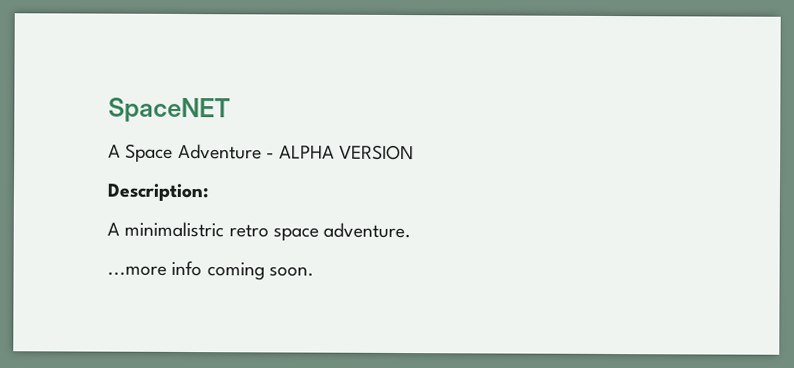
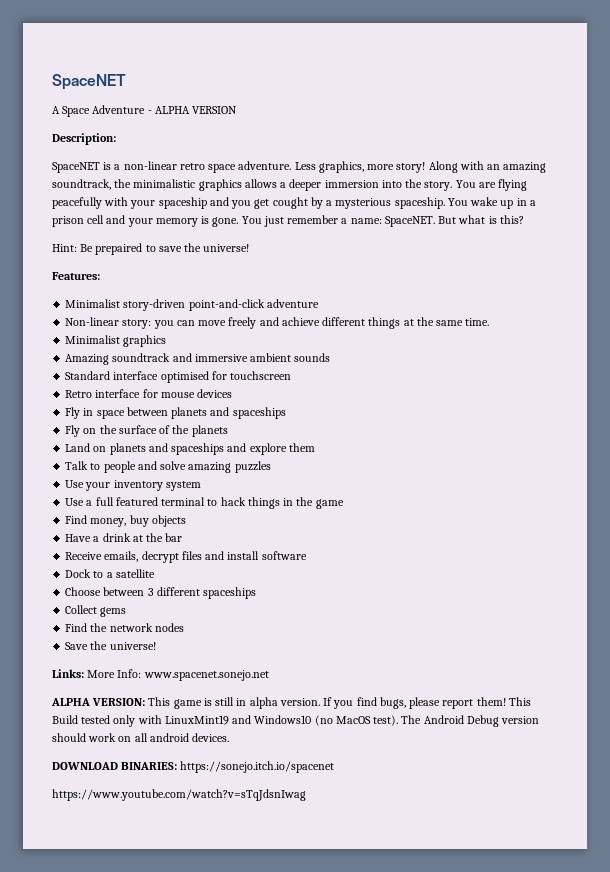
- A minimalistric retro space adventure.
- ...more info coming soon.
+ SpaceNET is a non-linear retro space adventure. Less graphics, more story! Along with an amazing soundtrack, the minimalistic graphics allows a deeper immersion into the story. You are flying peacefully with your spaceship and you get cought by a mysterious spaceship. You wake up in a prison cell and your memory is gone. You just remember a name: SpaceNET. But what is this?
+ Hint: Be prepaired to save the universe!
+ Features:
+ Minimalist story-driven point-and-click adventure
+ Non-linear story: you can move freely and achieve different things at the same time.
+ Minimalist graphics
+ Amazing soundtrack and immersive ambient sounds
+ Standard interface optimised for touchscreen
+ Retro interface for mouse devices
+ Fly in space between planets and spaceships
+ Fly on the surface of the planets
+ Land on planets and spaceships and explore them
+ Talk to people and solve amazing puzzles
+ Use your inventory system
+ Use a full featured terminal to hack things in the game
+ Find money, buy objects
+ Have a drink at the bar
+ Receive emails, decrypt files and install software
+ Dock to a satellite
+ Choose between 3 different spaceships
+ Collect gems
+ Find the network nodes
+ Save the universe!
+ Links: More Info: www.spacenet.sonejo.net
+ ALPHA VERSION: This game is still in alpha version. If you find bugs, please report them! This Build tested only with LinuxMint19 and Windows10 (no MacOS test). The Android Debug version should work on all android devices.
+ DOWNLOAD BINARIES: https://sonejo.itch.io/spacenet
+ https://www.youtube.com/watch?v=sTqJdsnIwag

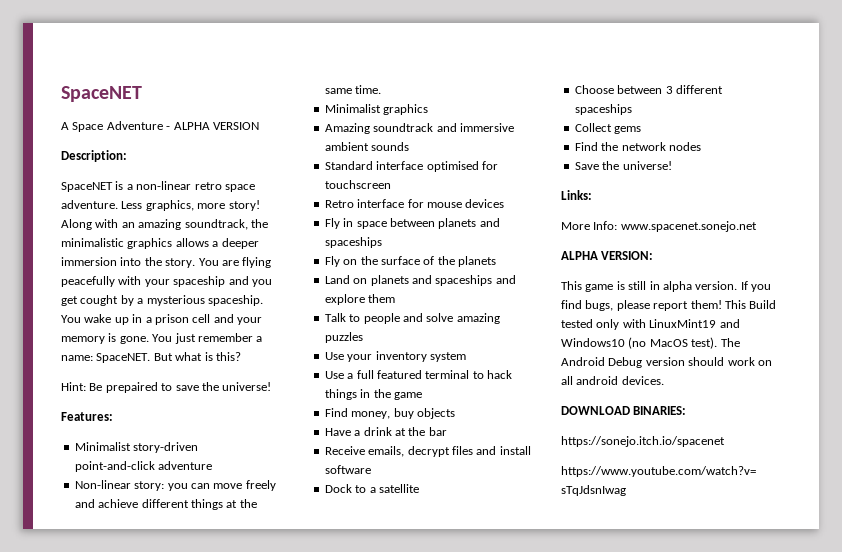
- Links: More Info: www.spacenet.sonejo.net
+ Links:
+ More Info: www.spacenet.sonejo.net
- ALPHA VERSION: This game is still in alpha version.
+ ALPHA VERSION:
+ This game is still in alpha version.
- DOWNLOAD BINARIES: https://sonejo.itch.io/spacenet
+ DOWNLOAD BINARIES:
+ https://sonejo.itch.io/spacenet

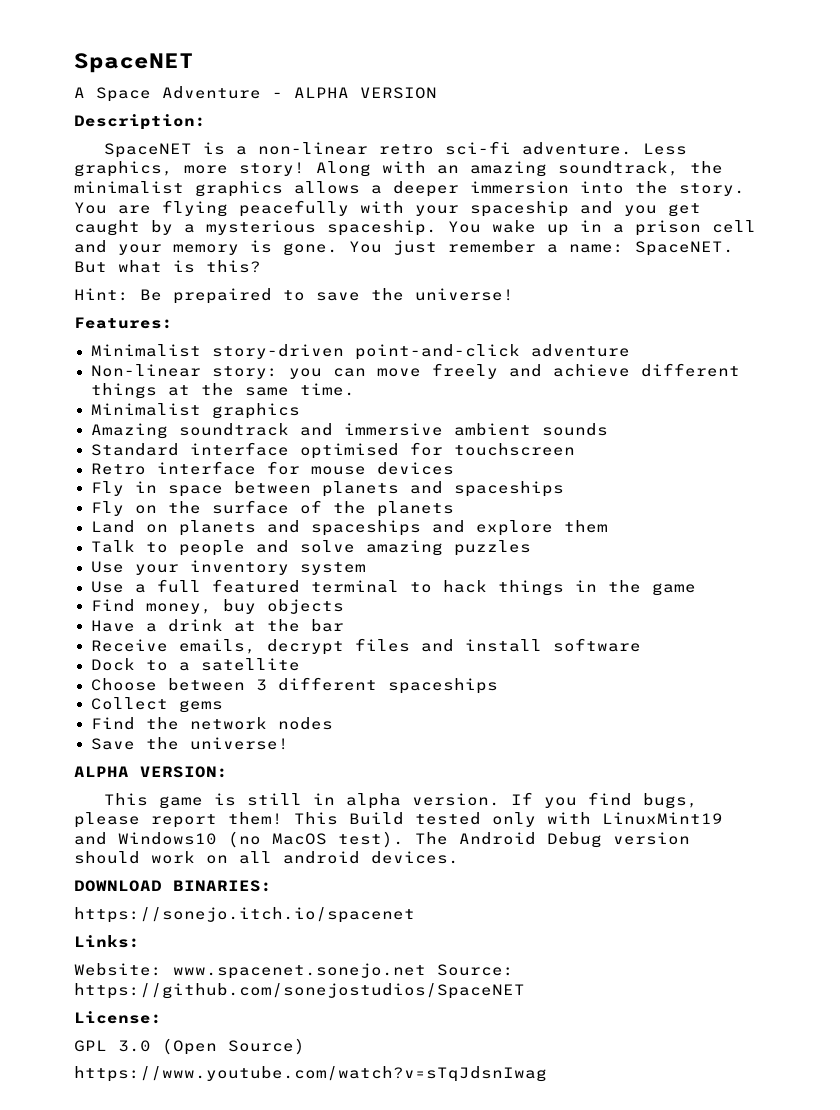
- SpaceNET is a non-linear retro space adventure.
+ SpaceNET is a non-linear retro sci-fi adventure.
- Along with an amazing soundtrack, the minimalistic graphics allows a deeper immersion into the story.
+ Along with an amazing soundtrack, the minimalist graphics allows a deeper immersion into the story.
- You are flying peacefully with your spaceship and you get cought by a mysterious spaceship.
+ You are flying peacefully with your spaceship and you get caught by a mysterious spaceship.
- Links:
- More Info: www.spacenet.sonejo.net
+ Links:
+ Website: www.spacenet.sonejo.net Source: https://github.com/sonejostudios/SpaceNET
+ License:
+ GPL 3.0 (Open Source)

